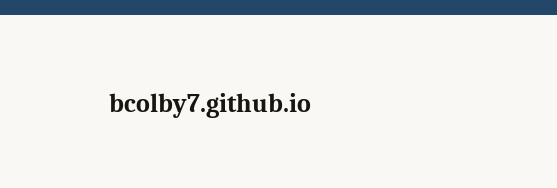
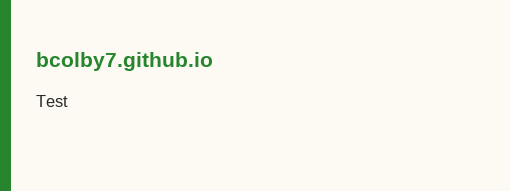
+ Test

